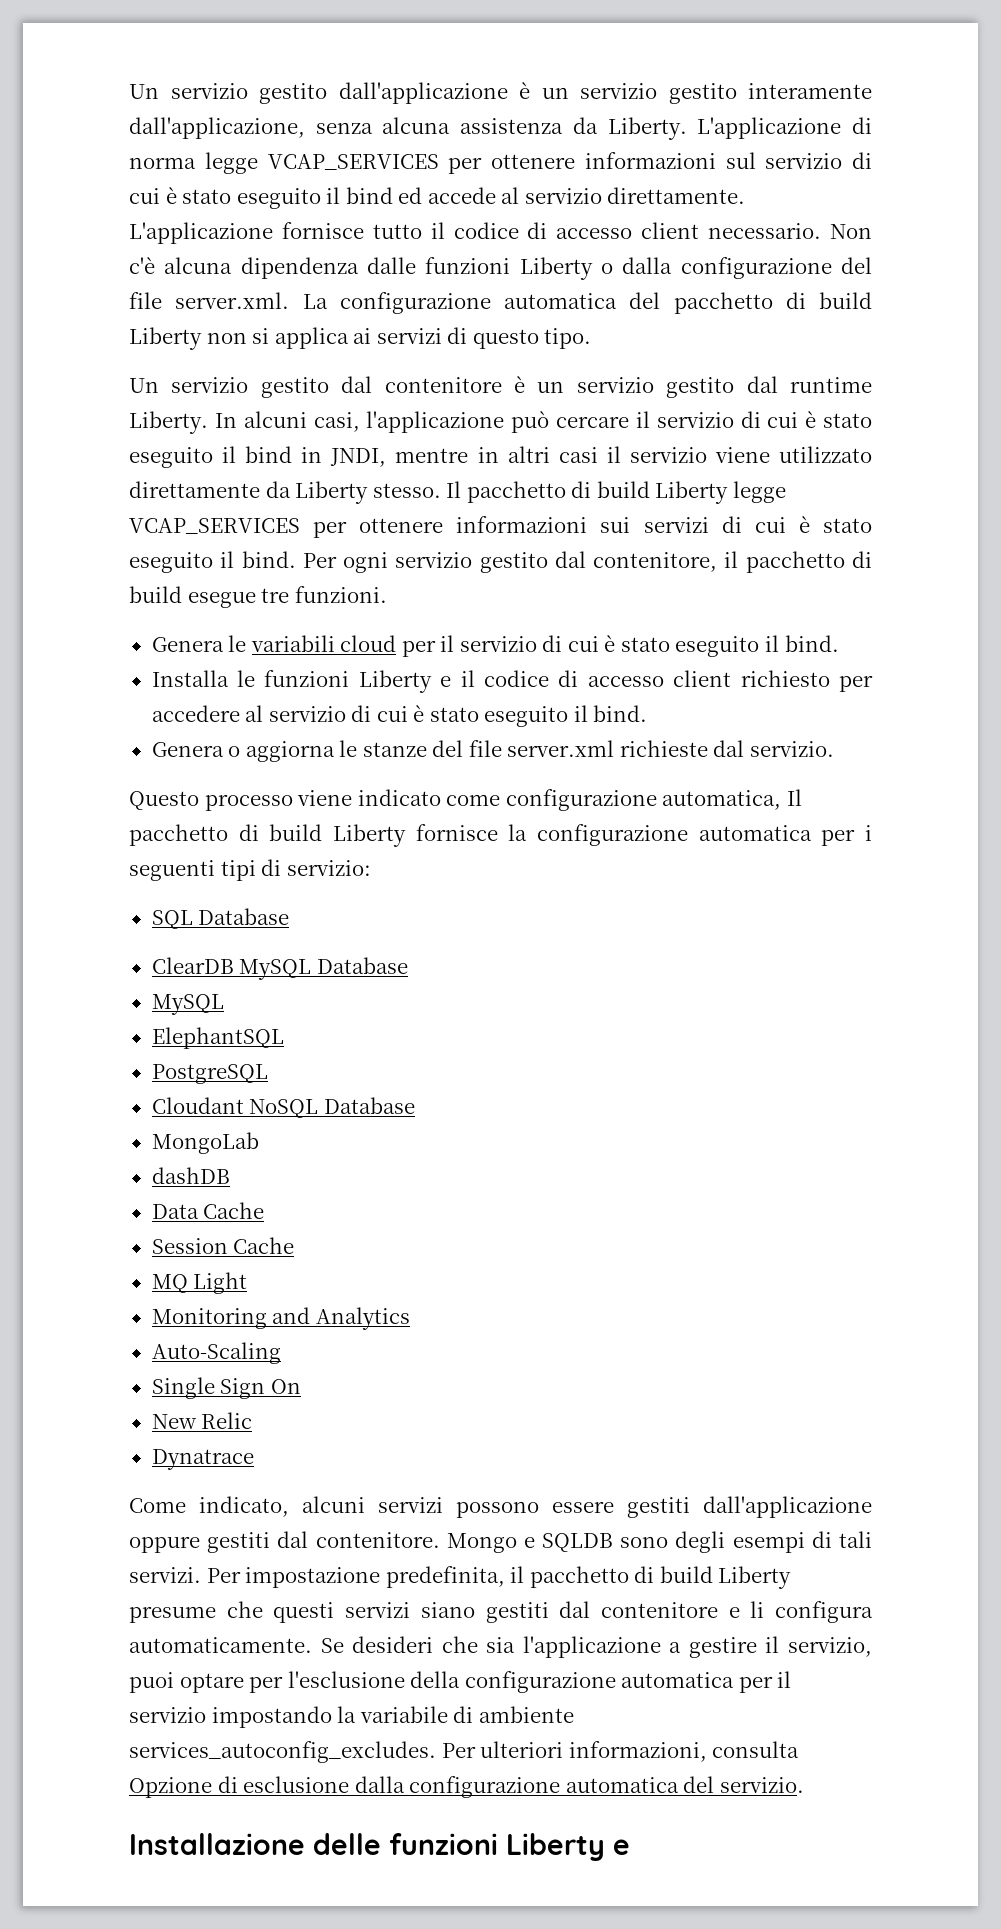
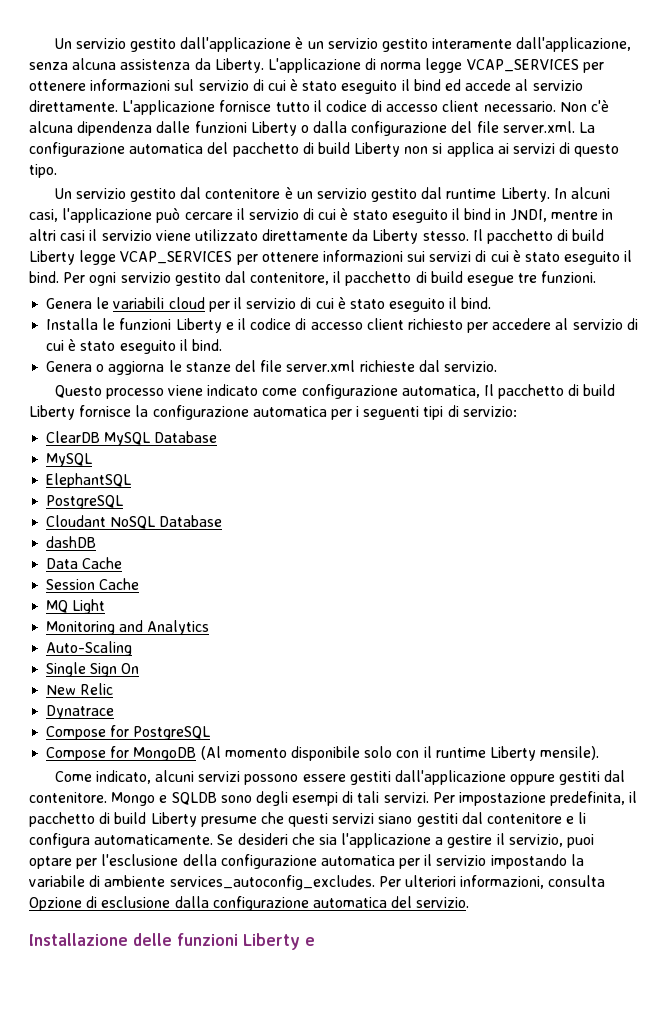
- SQL Database
- MongoLab
+ Compose for PostgreSQL
+ Compose for MongoDB (Al momento disponibile solo con il runtime Liberty mensile).

